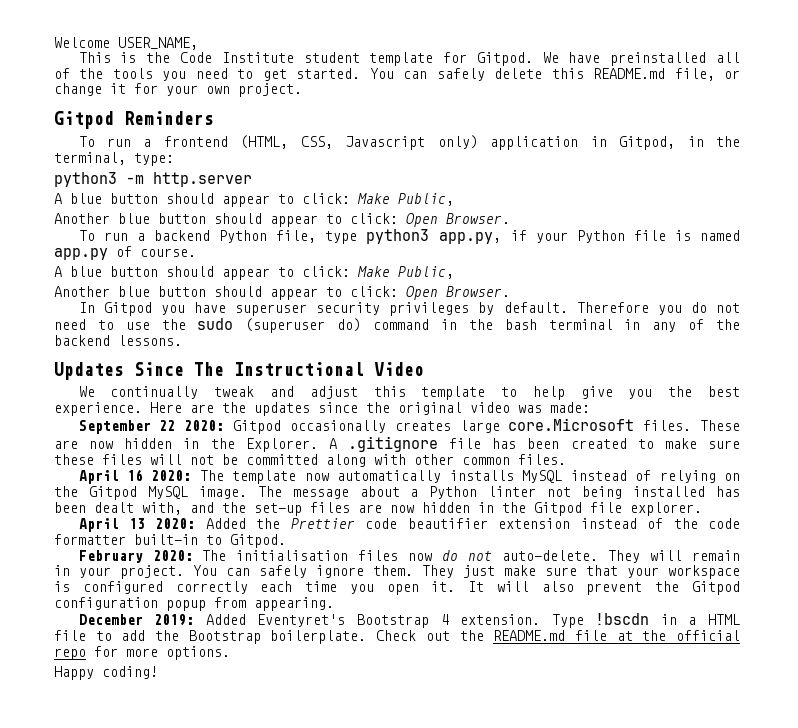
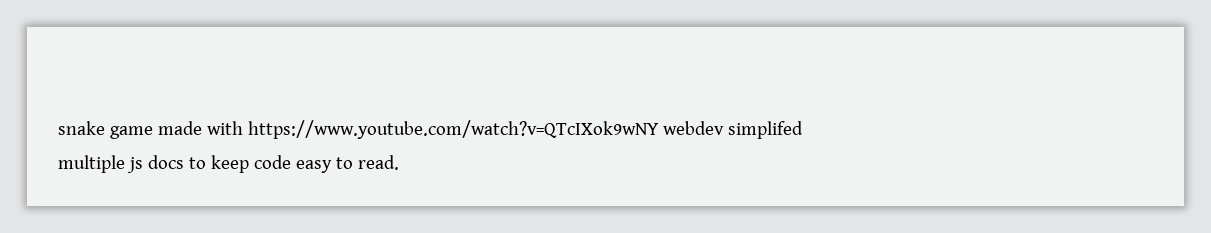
- Welcome USER_NAME,
- This is the Code Institute student template for Gitpod. We have preinstalled all of the tools you need to get started. You can safely delete this README.md file, or change it for your own project.
- Gitpod Reminders
- To run a frontend (HTML, CSS, Javascript only) application in Gitpod, in the terminal, type:
- python3 -m http.server
- A blue button should appear to click: Make Public,
- Another blue button should appear to click: Open Browser.
- To run a backend Python file, type python3 app.py, if your Python file is named app.py of course.
- A blue button should appear to click: Make Public,
- Another blue button should appear to click: Open Browser.
- In Gitpod you have superuser security privileges by default. Therefore you do not need to use the sudo (superuser do) command in the bash terminal in any of the backend lessons.
- Updates Since The Instructional Video
- We continually tweak and adjust this template to help give you the best experience. Here are the updates since the original video was made:
- September 22 2020: Gitpod occasionally creates large core.Microsoft files. These are now hidden in the Explorer. A .gitignore file has been created to make sure these files will not be committed along with other common files.
- April 16 2020: The template now automatically installs MySQL instead of relying on the Gitpod MySQL image. The message about a Python linter not being installed has been dealt with, and the set-up files are now hidden in the Gitpod file explorer.
- April 13 2020: Added the Prettier code beautifier extension instead of the code formatter built-in to Gitpod.
- February 2020: The initialisation files now do not auto-delete. They will remain in your project. You can safely ignore them. They just make sure that your workspace is configured correctly each time you open it. It will also prevent the Gitpod configuration popup from appearing.
- December 2019: Added Eventyret's Bootstrap 4 extension. Type !bscdn in a HTML file to add the Bootstrap boilerplate. Check out the README.md file at the official repo for more options.
- Happy coding!
+ snake game made with https://www.youtube.com/watch?v=QTcIXok9wNY webdev simplifed
+ multiple js docs to keep code easy to read.

